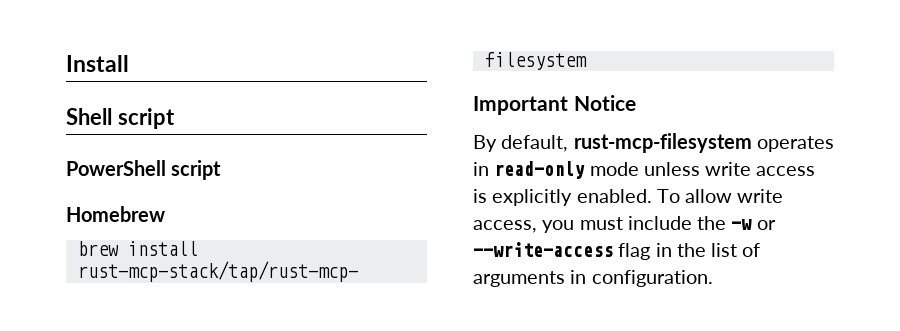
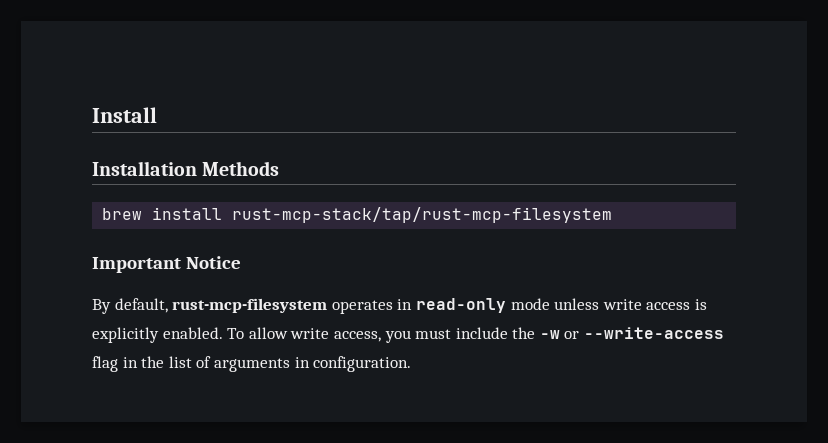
- Shell script
- PowerShell script
- Homebrew
+ Installation Methods

